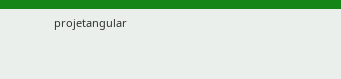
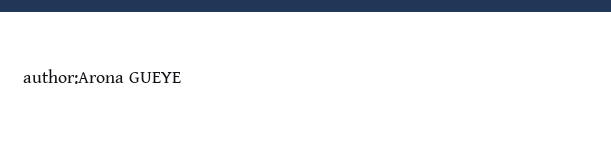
- projetangular
+ author:Arona GUEYE

